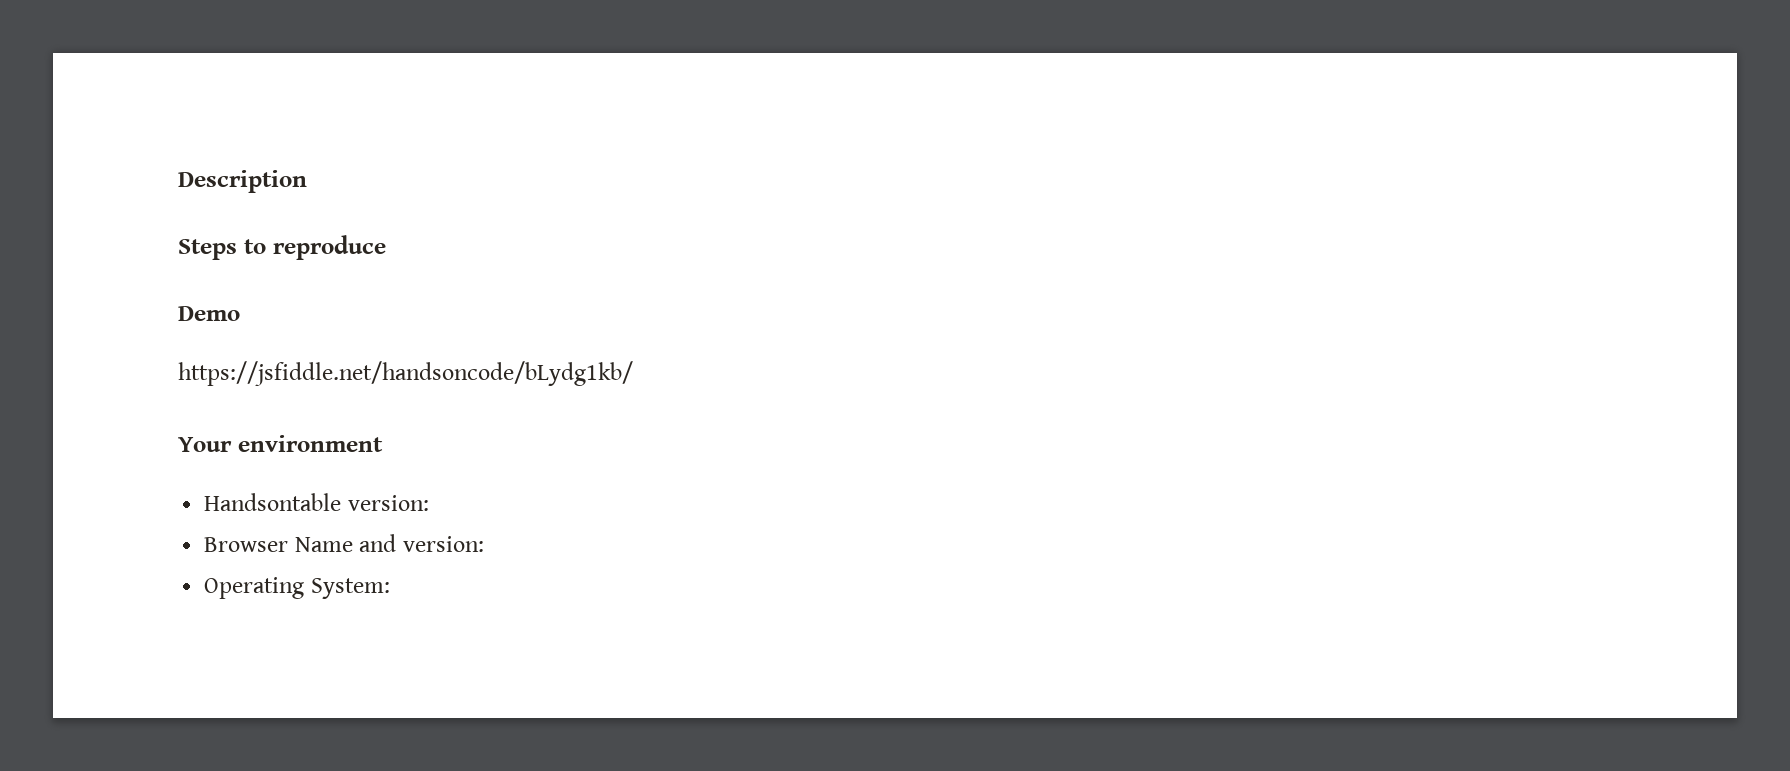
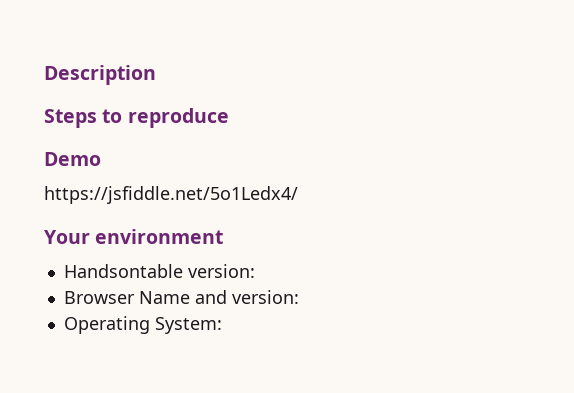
- https://jsfiddle.net/handsoncode/bLydg1kb/
+ https://jsfiddle.net/5o1Ledx4/

